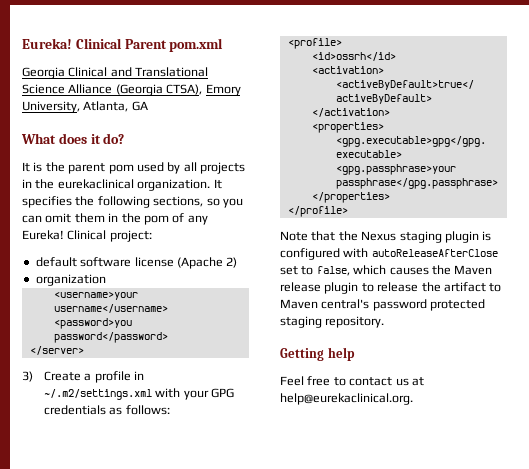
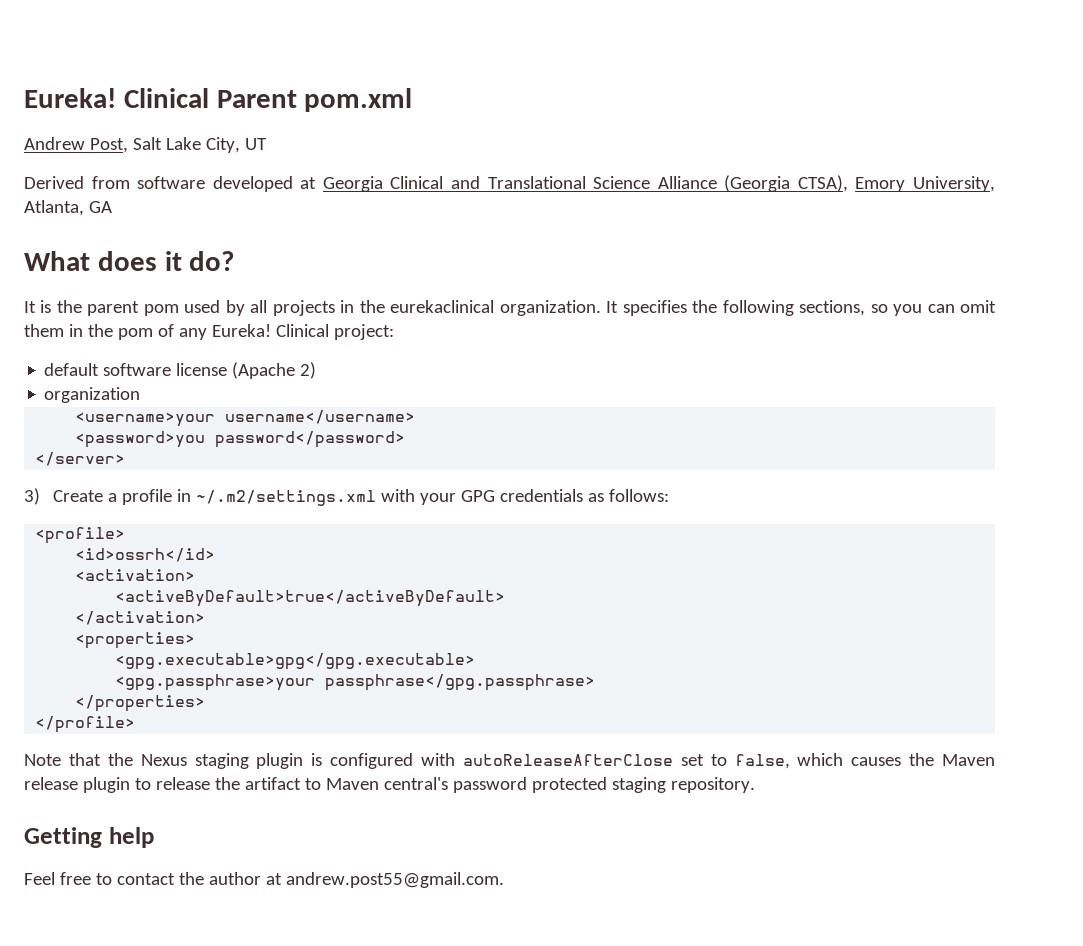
- Georgia Clinical and Translational Science Alliance (Georgia CTSA), Emory University, Atlanta, GA
+ Andrew Post, Salt Lake City, UT
+ Derived from software developed at Georgia Clinical and Translational Science Alliance (Georgia CTSA), Emory University, Atlanta, GA
- Feel free to contact us at help@eurekaclinical.org.
+ Feel free to contact the author at andrew.post55@gmail.com.

